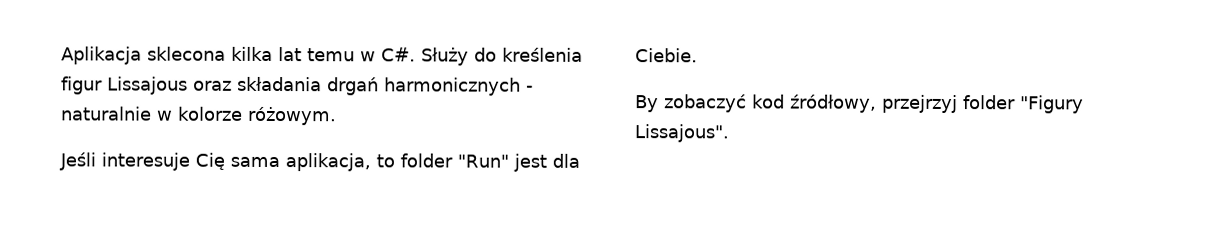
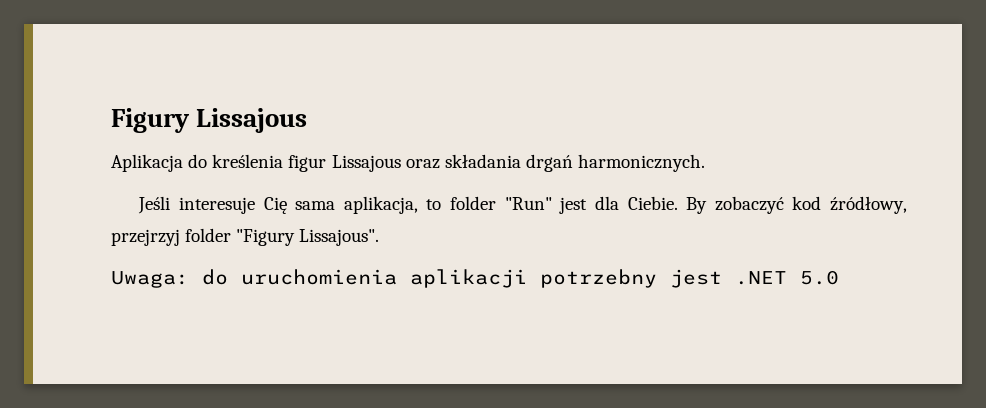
- Aplikacja sklecona kilka lat temu w C#. Służy do kreślenia figur Lissajous oraz składania drgań harmonicznych - naturalnie w kolorze różowym.
+ Figury Lissajous
+ Aplikacja do kreślenia figur Lissajous oraz składania drgań harmonicznych.
- Jeśli interesuje Cię sama aplikacja, to folder "Run" jest dla Ciebie.
- By zobaczyć kod źródłowy, przejrzyj folder "Figury Lissajous".
+ Jeśli interesuje Cię sama aplikacja, to folder "Run" jest dla Ciebie. By zobaczyć kod źródłowy, przejrzyj folder "Figury Lissajous".
+ Uwaga: do uruchomienia aplikacji potrzebny jest .NET 5.0

